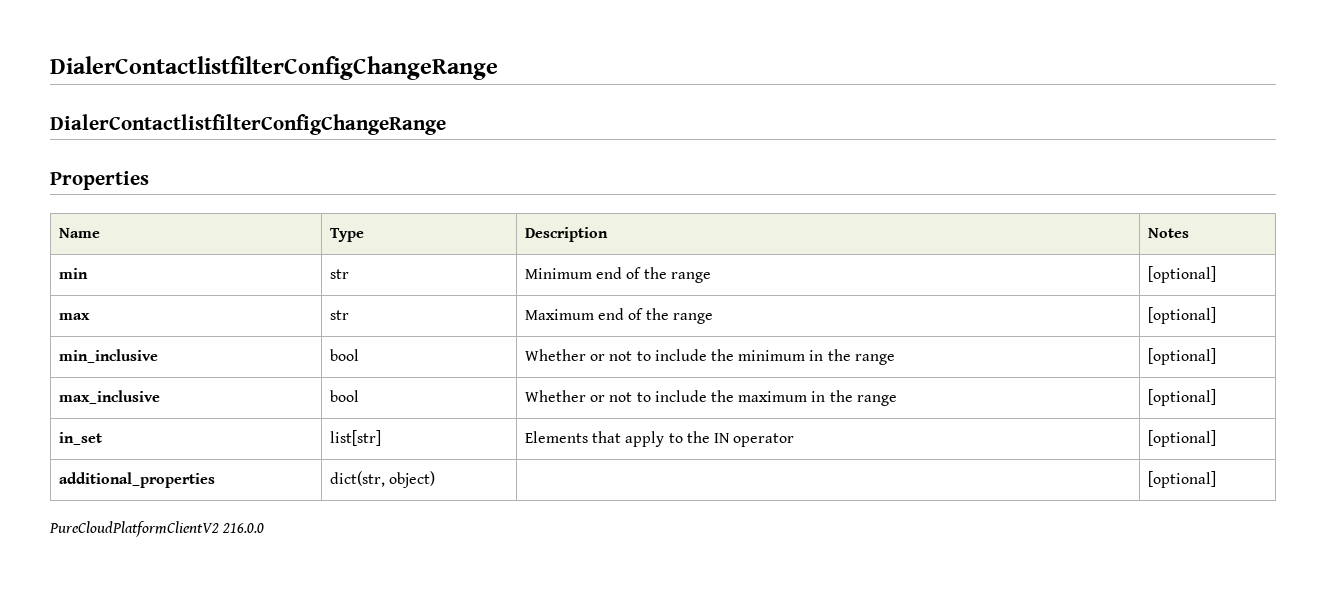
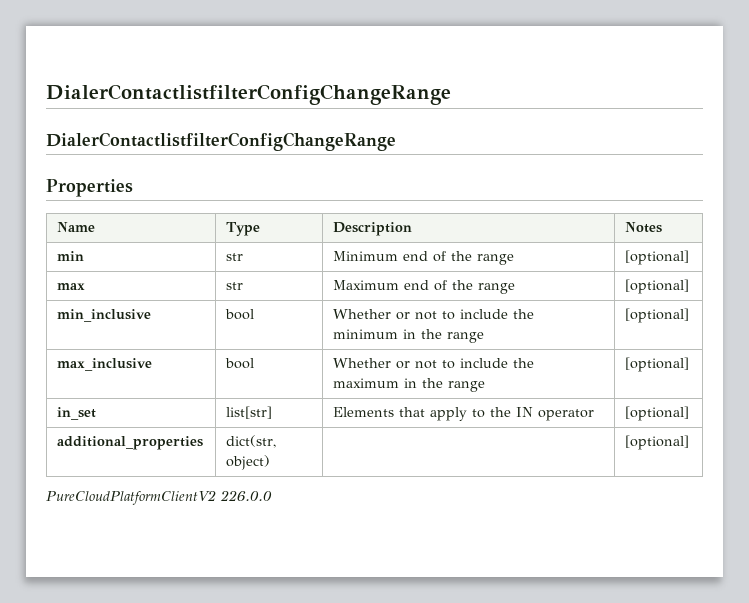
- PureCloudPlatformClientV2 216.0.0
+ PureCloudPlatformClientV2 226.0.0

